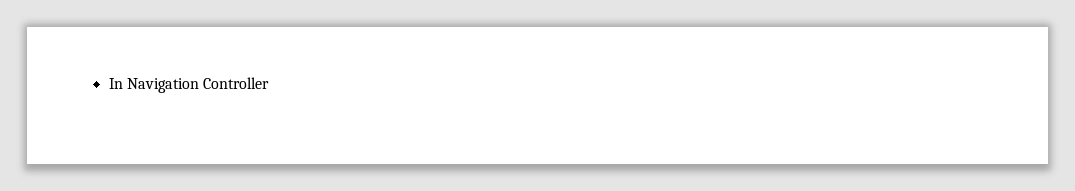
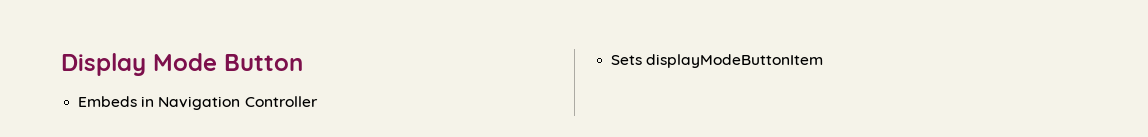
- In Navigation Controller
+ Display Mode Button
+ Embeds in Navigation Controller
+ Sets displayModeButtonItem

